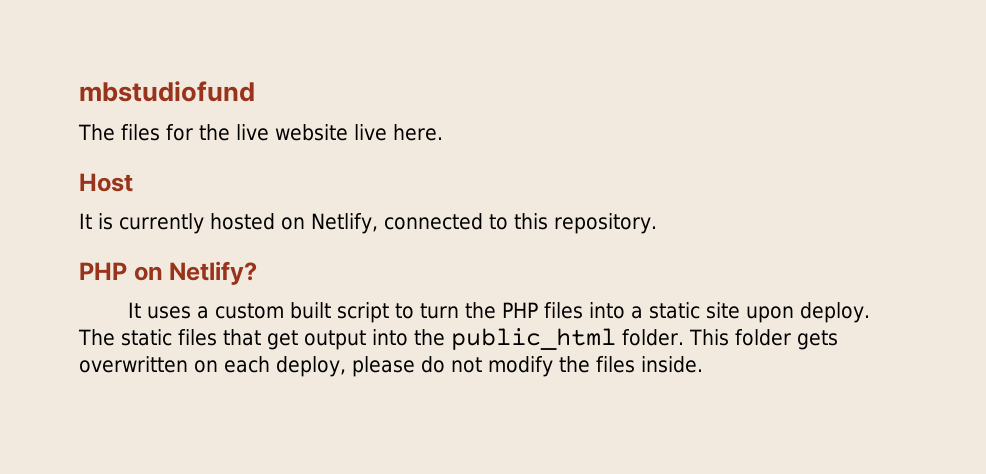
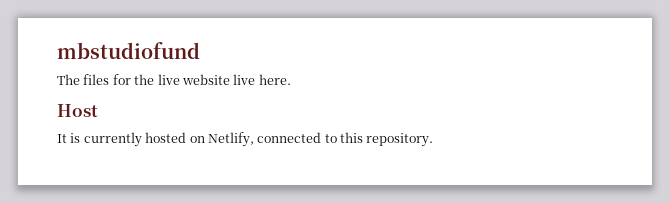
- PHP on Netlify?
- It uses a custom built script to turn the PHP files into a static site upon deploy. The static files that get output into the public_html folder. This folder gets overwritten on each deploy, please do not modify the files inside.

